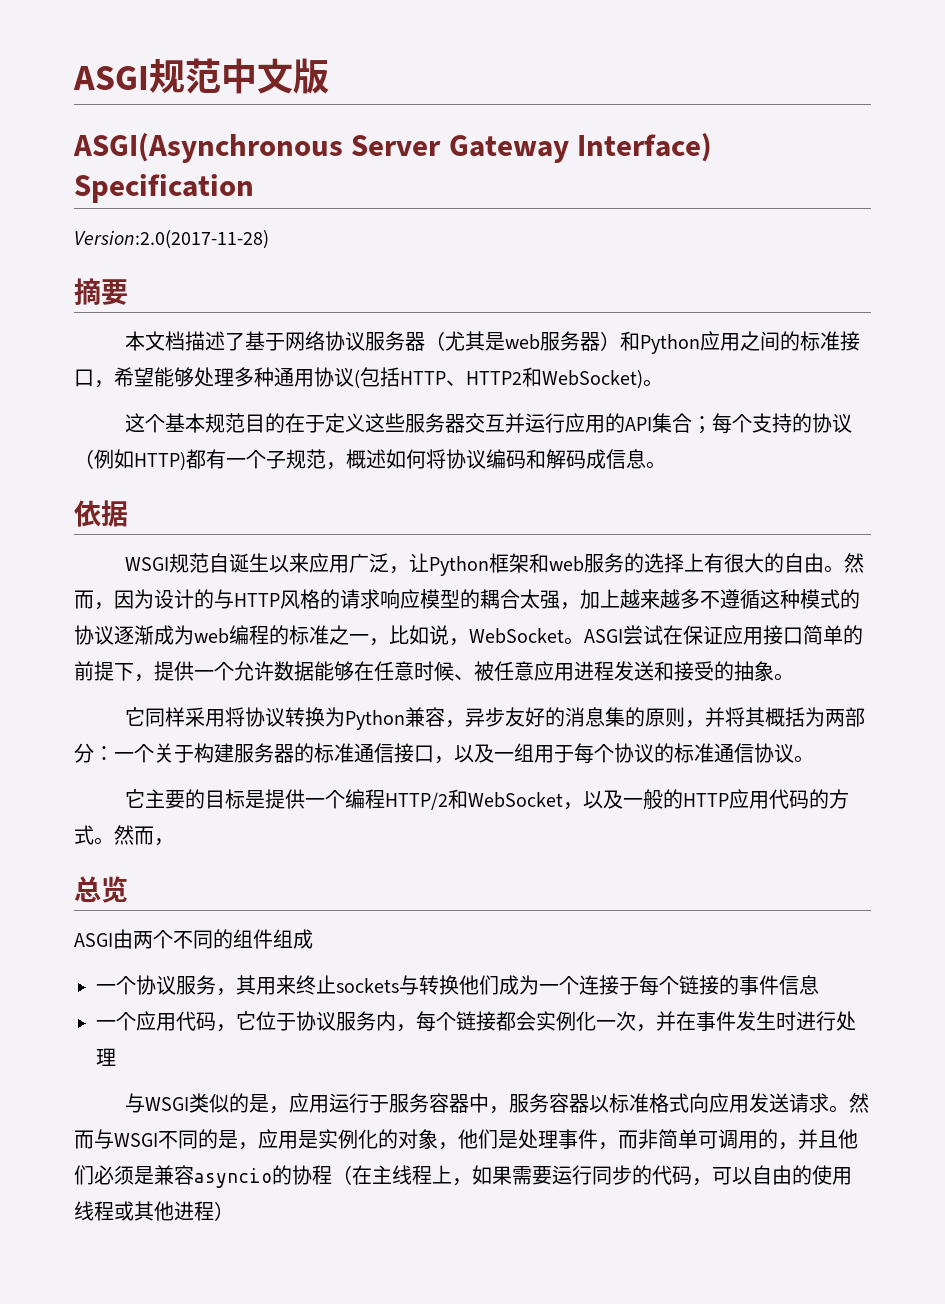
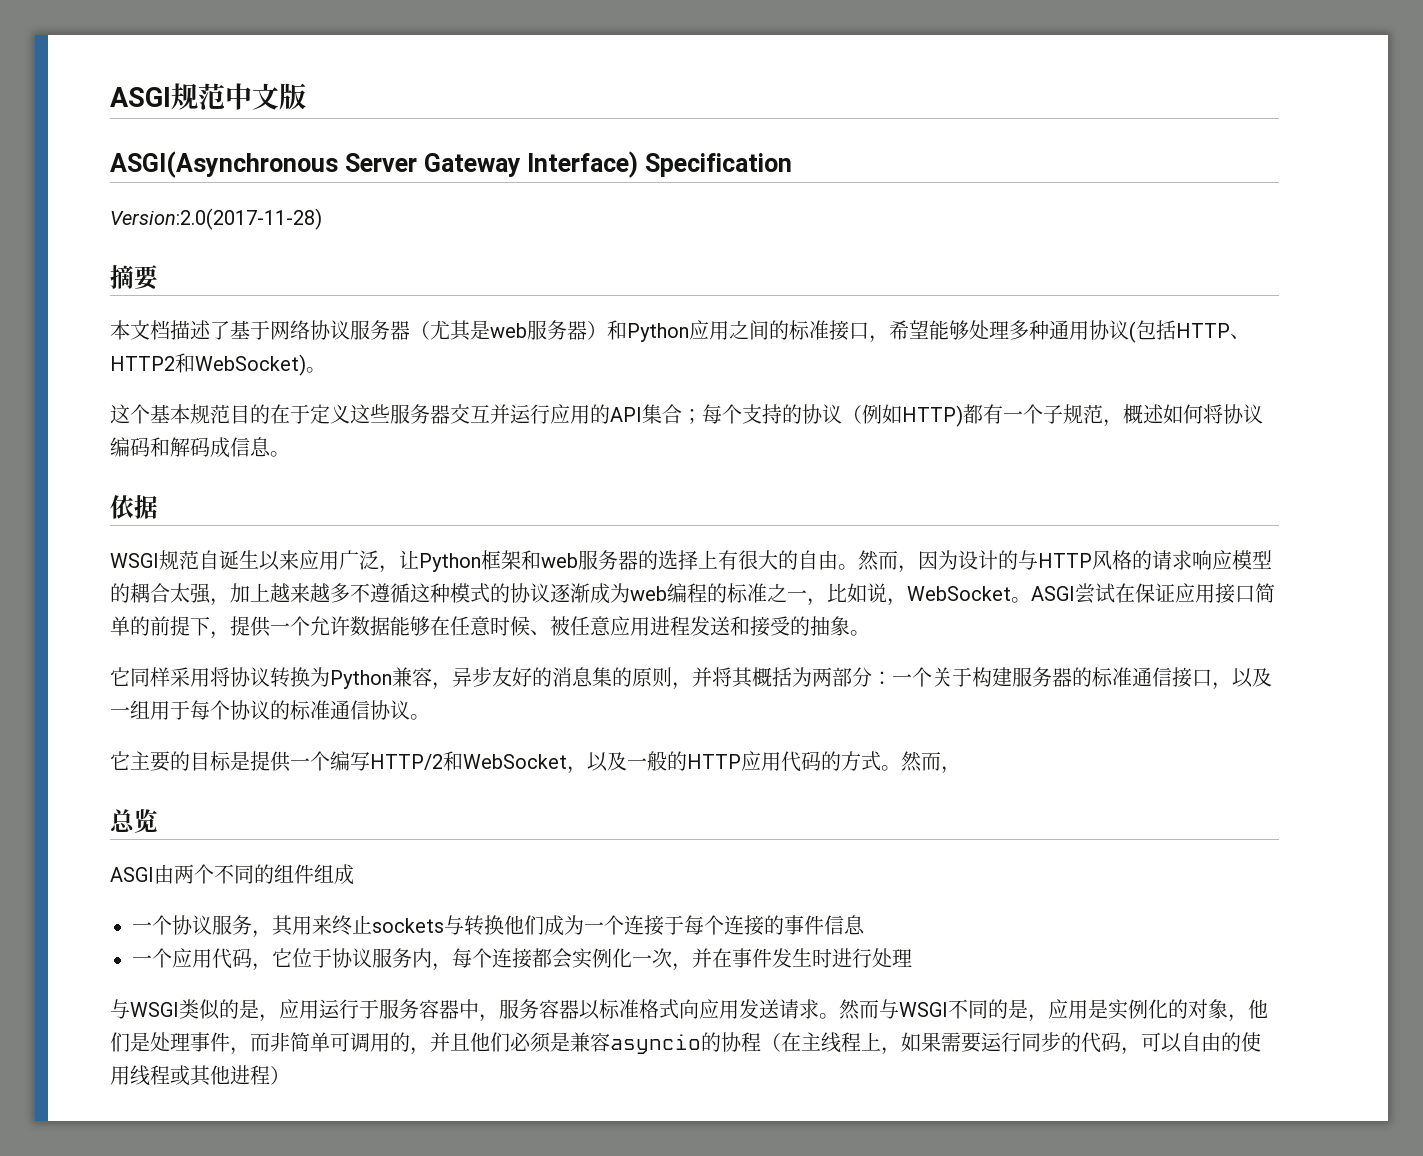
- WSGI规范自诞生以来应用广泛，让Python框架和web服务的选择上有很大的自由。
+ WSGI规范自诞生以来应用广泛，让Python框架和web服务器的选择上有很大的自由。
- 它主要的目标是提供一个编程HTTP/2和WebSocket，以及一般的HTTP应用代码的方式。
+ 它主要的目标是提供一个编写HTTP/2和WebSocket，以及一般的HTTP应用代码的方式。
- 一个协议服务，其用来终止sockets与转换他们成为一个连接于每个链接的事件信息
+ 一个协议服务，其用来终止sockets与转换他们成为一个连接于每个连接的事件信息
- 一个应用代码，它位于协议服务内，每个链接都会实例化一次，并在事件发生时进行处理
+ 一个应用代码，它位于协议服务内，每个连接都会实例化一次，并在事件发生时进行处理

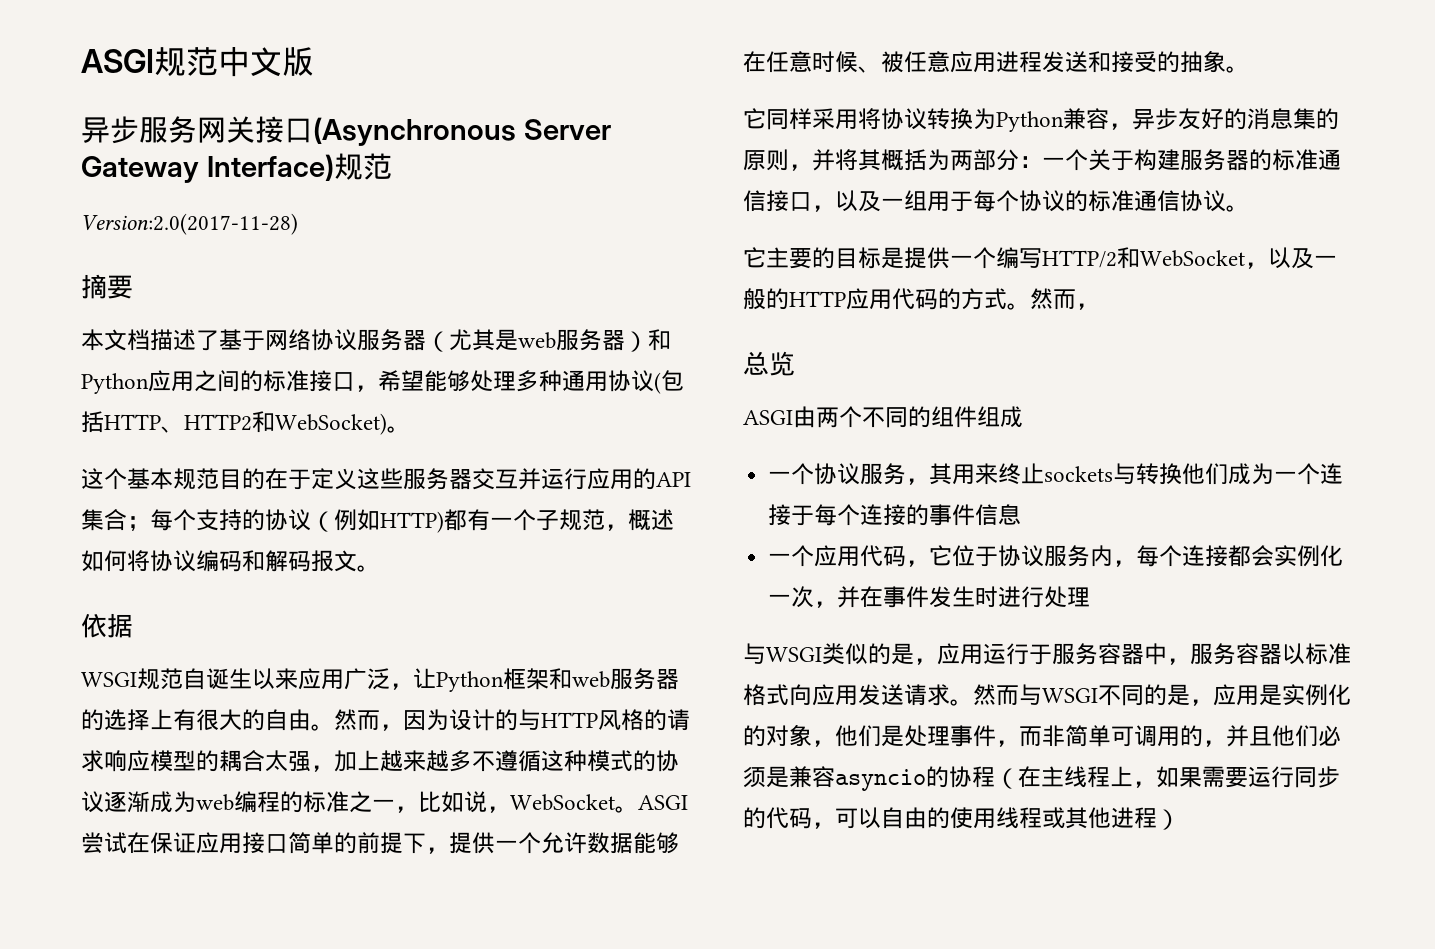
- ASGI(Asynchronous Server Gateway Interface) Specification
+ 异步服务网关接口(Asynchronous Server Gateway Interface)规范
- 这个基本规范目的在于定义这些服务器交互并运行应用的API集合；每个支持的协议（例如HTTP)都有一个子规范，概述如何将协议编码和解码成信息。
+ 这个基本规范目的在于定义这些服务器交互并运行应用的API集合；每个支持的协议（例如HTTP)都有一个子规范，概述如何将协议编码和解码报文。

